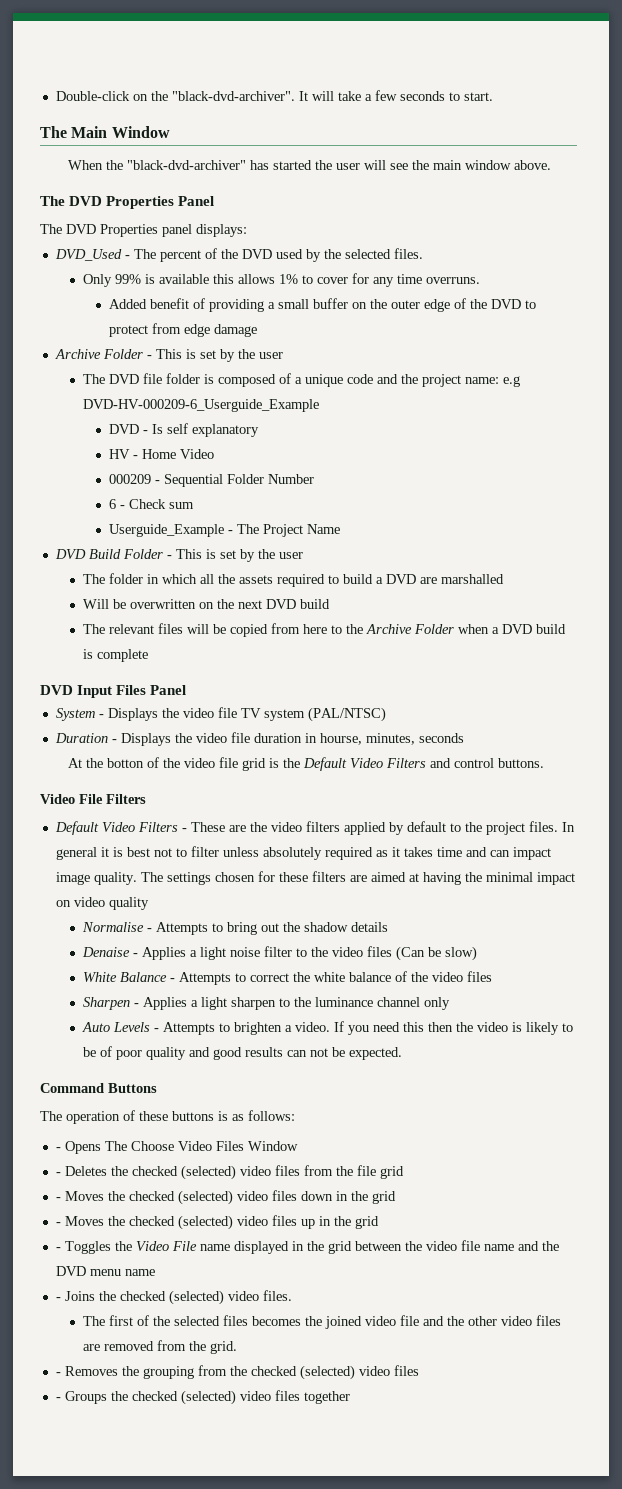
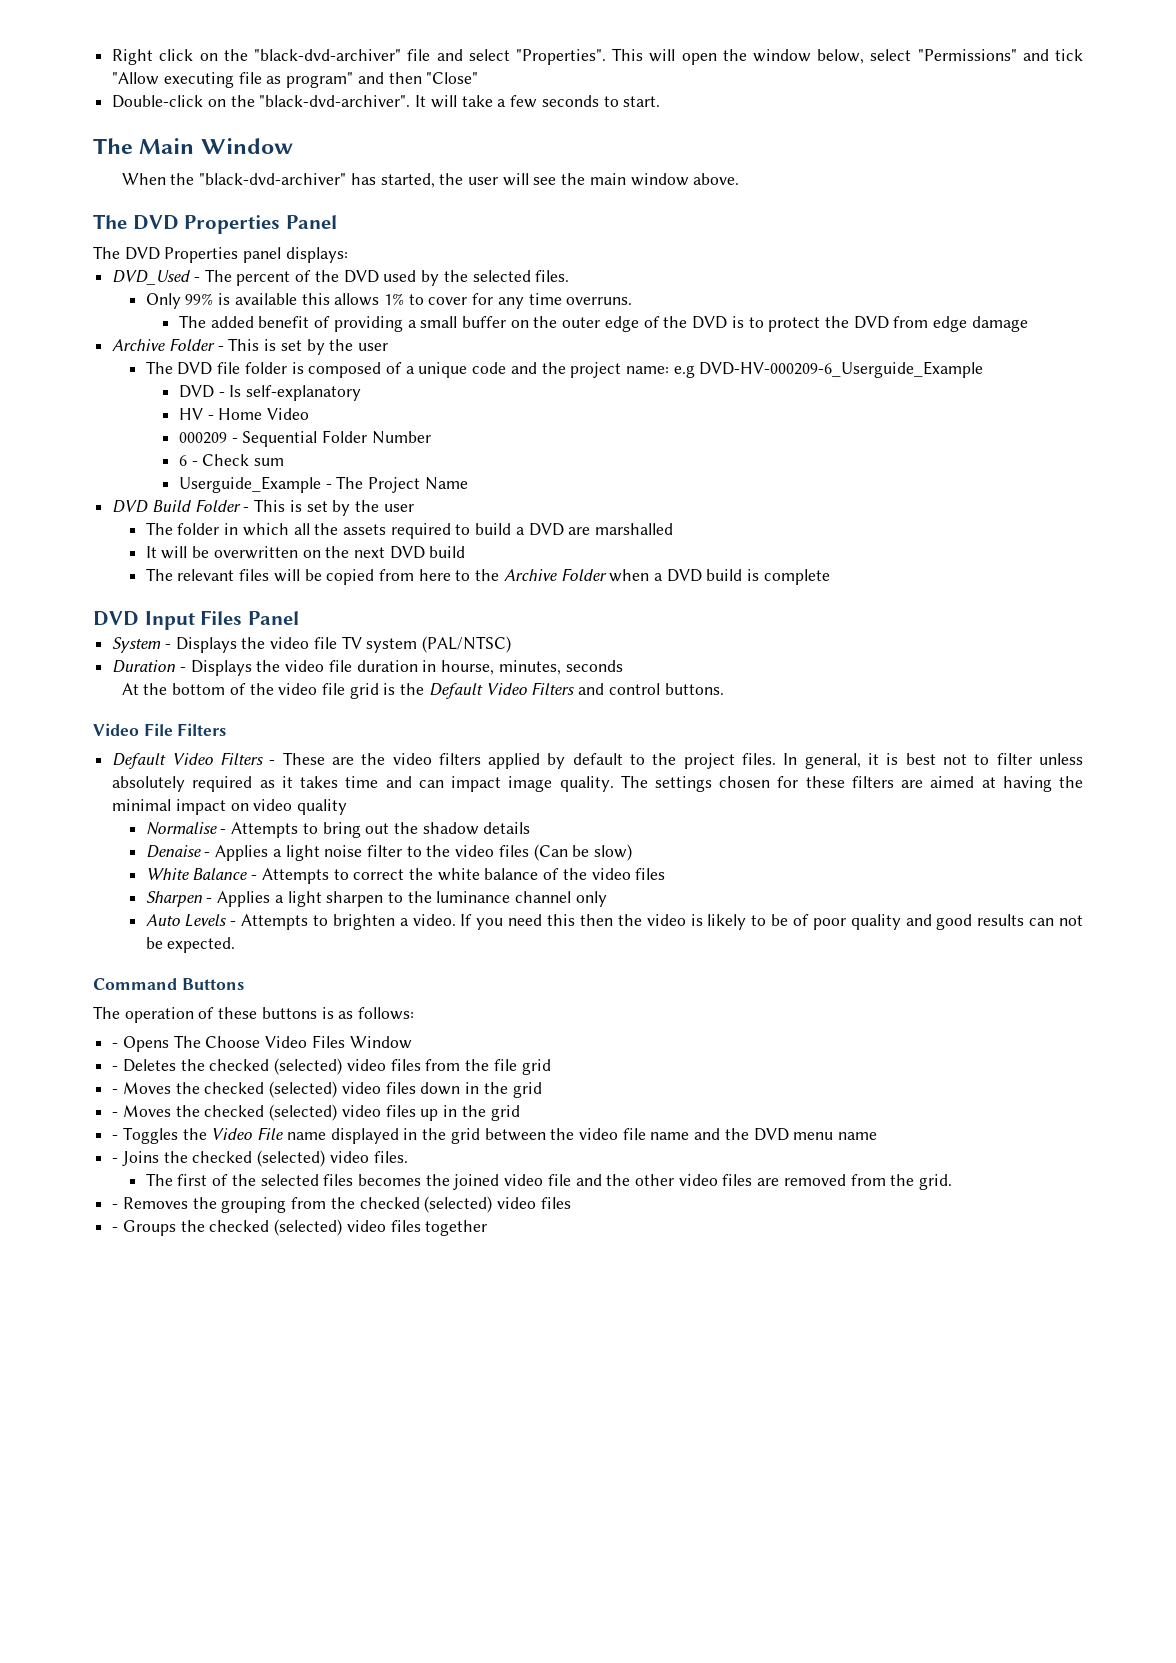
+ Right click on the "black-dvd-archiver" file and select "Properties". This will open the window below, select "Permissions" and tick "Allow executing file as program" and then "Close"
- When the "black-dvd-archiver" has started the user will see the main window above.
+ When the "black-dvd-archiver" has started, the user will see the main window above.
- Added benefit of providing a small buffer on the outer edge of the DVD to protect from edge damage
+ The added benefit of providing a small buffer on the outer edge of the DVD is to protect the DVD from edge damage
- DVD - Is self explanatory
+ DVD - Is self-explanatory
- Will be overwritten on the next DVD build
+ It will be overwritten on the next DVD build
- At the botton of the video file grid is the Default Video Filters and control buttons.
+ At the bottom of the video file grid is the Default Video Filters and control buttons.
- In general it is best not to filter unless absolutely required as it takes time and can impact image quality.
+ In general, it is best not to filter unless absolutely required as it takes time and can impact image quality.

